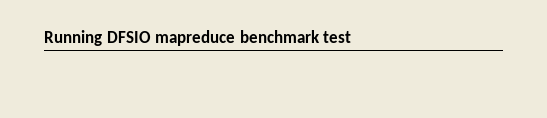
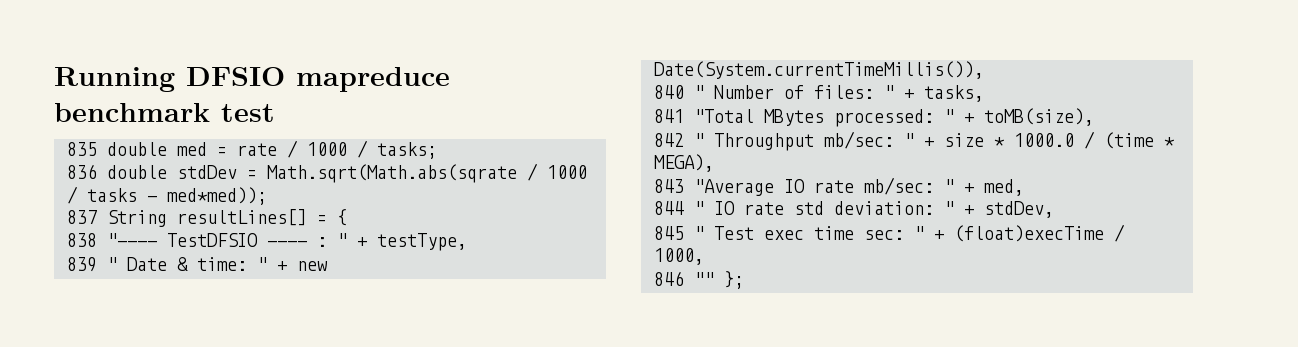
+ 835 double med = rate / 1000 / tasks;
+ 836 double stdDev = Math.sqrt(Math.abs(sqrate / 1000 / tasks - med*med));
+ 837 String resultLines[] = {
+ 838 "---- TestDFSIO ---- : " + testType,
+ 839 " Date & time: " + new Date(System.currentTimeMillis()),
+ 840 " Number of files: " + tasks,
+ 841 "Total MBytes processed: " + toMB(size),
+ 842 " Throughput mb/sec: " + size * 1000.0 / (time * MEGA),
+ 843 "Average IO rate mb/sec: " + med,
+ 844 " IO rate std deviation: " + stdDev,
+ 845 " Test exec time sec: " + (float)execTime / 1000,
+ 846 "" };

